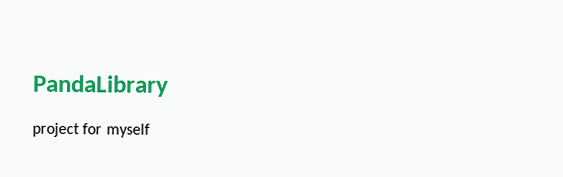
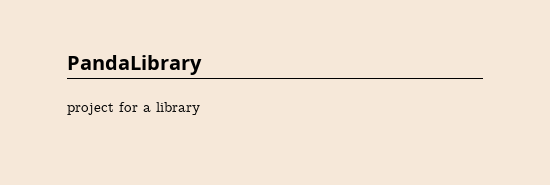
- project for myself
+ project for a library

